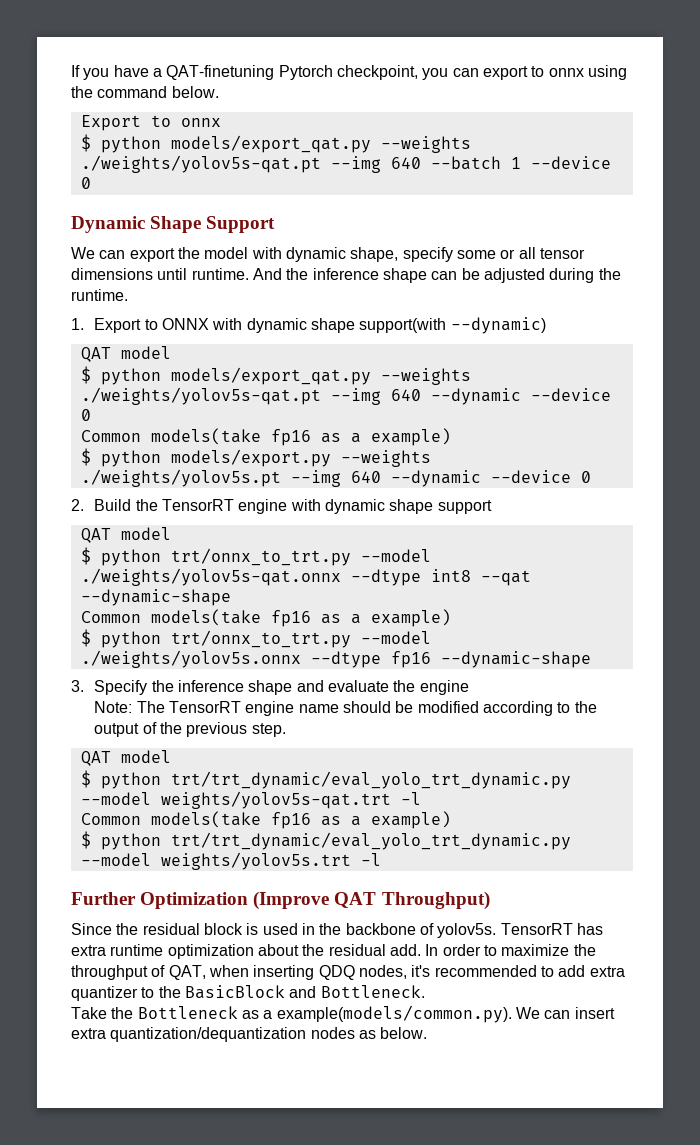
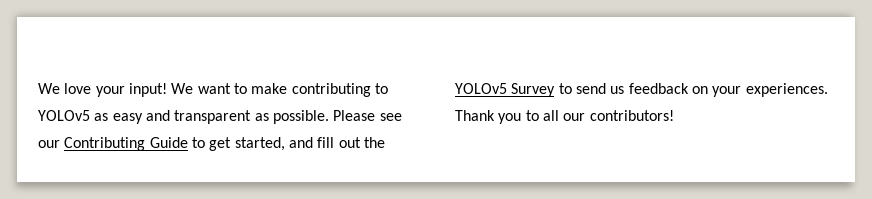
- If you have a QAT-finetuning Pytorch checkpoint, you can export to onnx using the command below.
- Export to onnx
- $ python models/export_qat.py --weights ./weights/yolov5s-qat.pt --img 640 --batch 1 --device 0
- Dynamic Shape Support
- We can export the model with dynamic shape, specify some or all tensor dimensions until runtime. And the inference shape can be adjusted during the runtime.
- 1. Export to ONNX with dynamic shape support(with --dynamic)
- QAT model
- $ python models/export_qat.py --weights ./weights/yolov5s-qat.pt --img 640 --dynamic --device 0
- Common models(take fp16 as a example)
- $ python models/export.py --weights ./weights/yolov5s.pt --img 640 --dynamic --device 0
- 2. Build the TensorRT engine with dynamic shape support
- QAT model
- $ python trt/onnx_to_trt.py --model ./weights/yolov5s-qat.onnx --dtype int8 --qat --dynamic-shape
- Common models(take fp16 as a example)
- $ python trt/onnx_to_trt.py --model ./weights/yolov5s.onnx --dtype fp16 --dynamic-shape
- 3. Specify the inference shape and evaluate the engine
- Note: The TensorRT engine name should be modified according to the output of the previous step.
- QAT model
- $ python trt/trt_dynamic/eval_yolo_trt_dynamic.py --model weights/yolov5s-qat.trt -l
- Common models(take fp16 as a example)
- $ python trt/trt_dynamic/eval_yolo_trt_dynamic.py --model weights/yolov5s.trt -l
- Further Optimization (Improve QAT Throughput)
- Since the residual block is used in the backbone of yolov5s. TensorRT has extra runtime optimization about the residual add. In order to maximize the throughput of QAT, when inserting QDQ nodes, it's recommended to add extra quantizer to the BasicBlock and Bottleneck.
- Take the Bottleneck as a example(models/common.py). We can insert extra quantization/dequantization nodes as below.
+ We love your input! We want to make contributing to YOLOv5 as easy and transparent as possible. Please see our Contributing Guide to get started, and fill out the YOLOv5 Survey to send us feedback on your experiences. Thank you to all our contributors!

